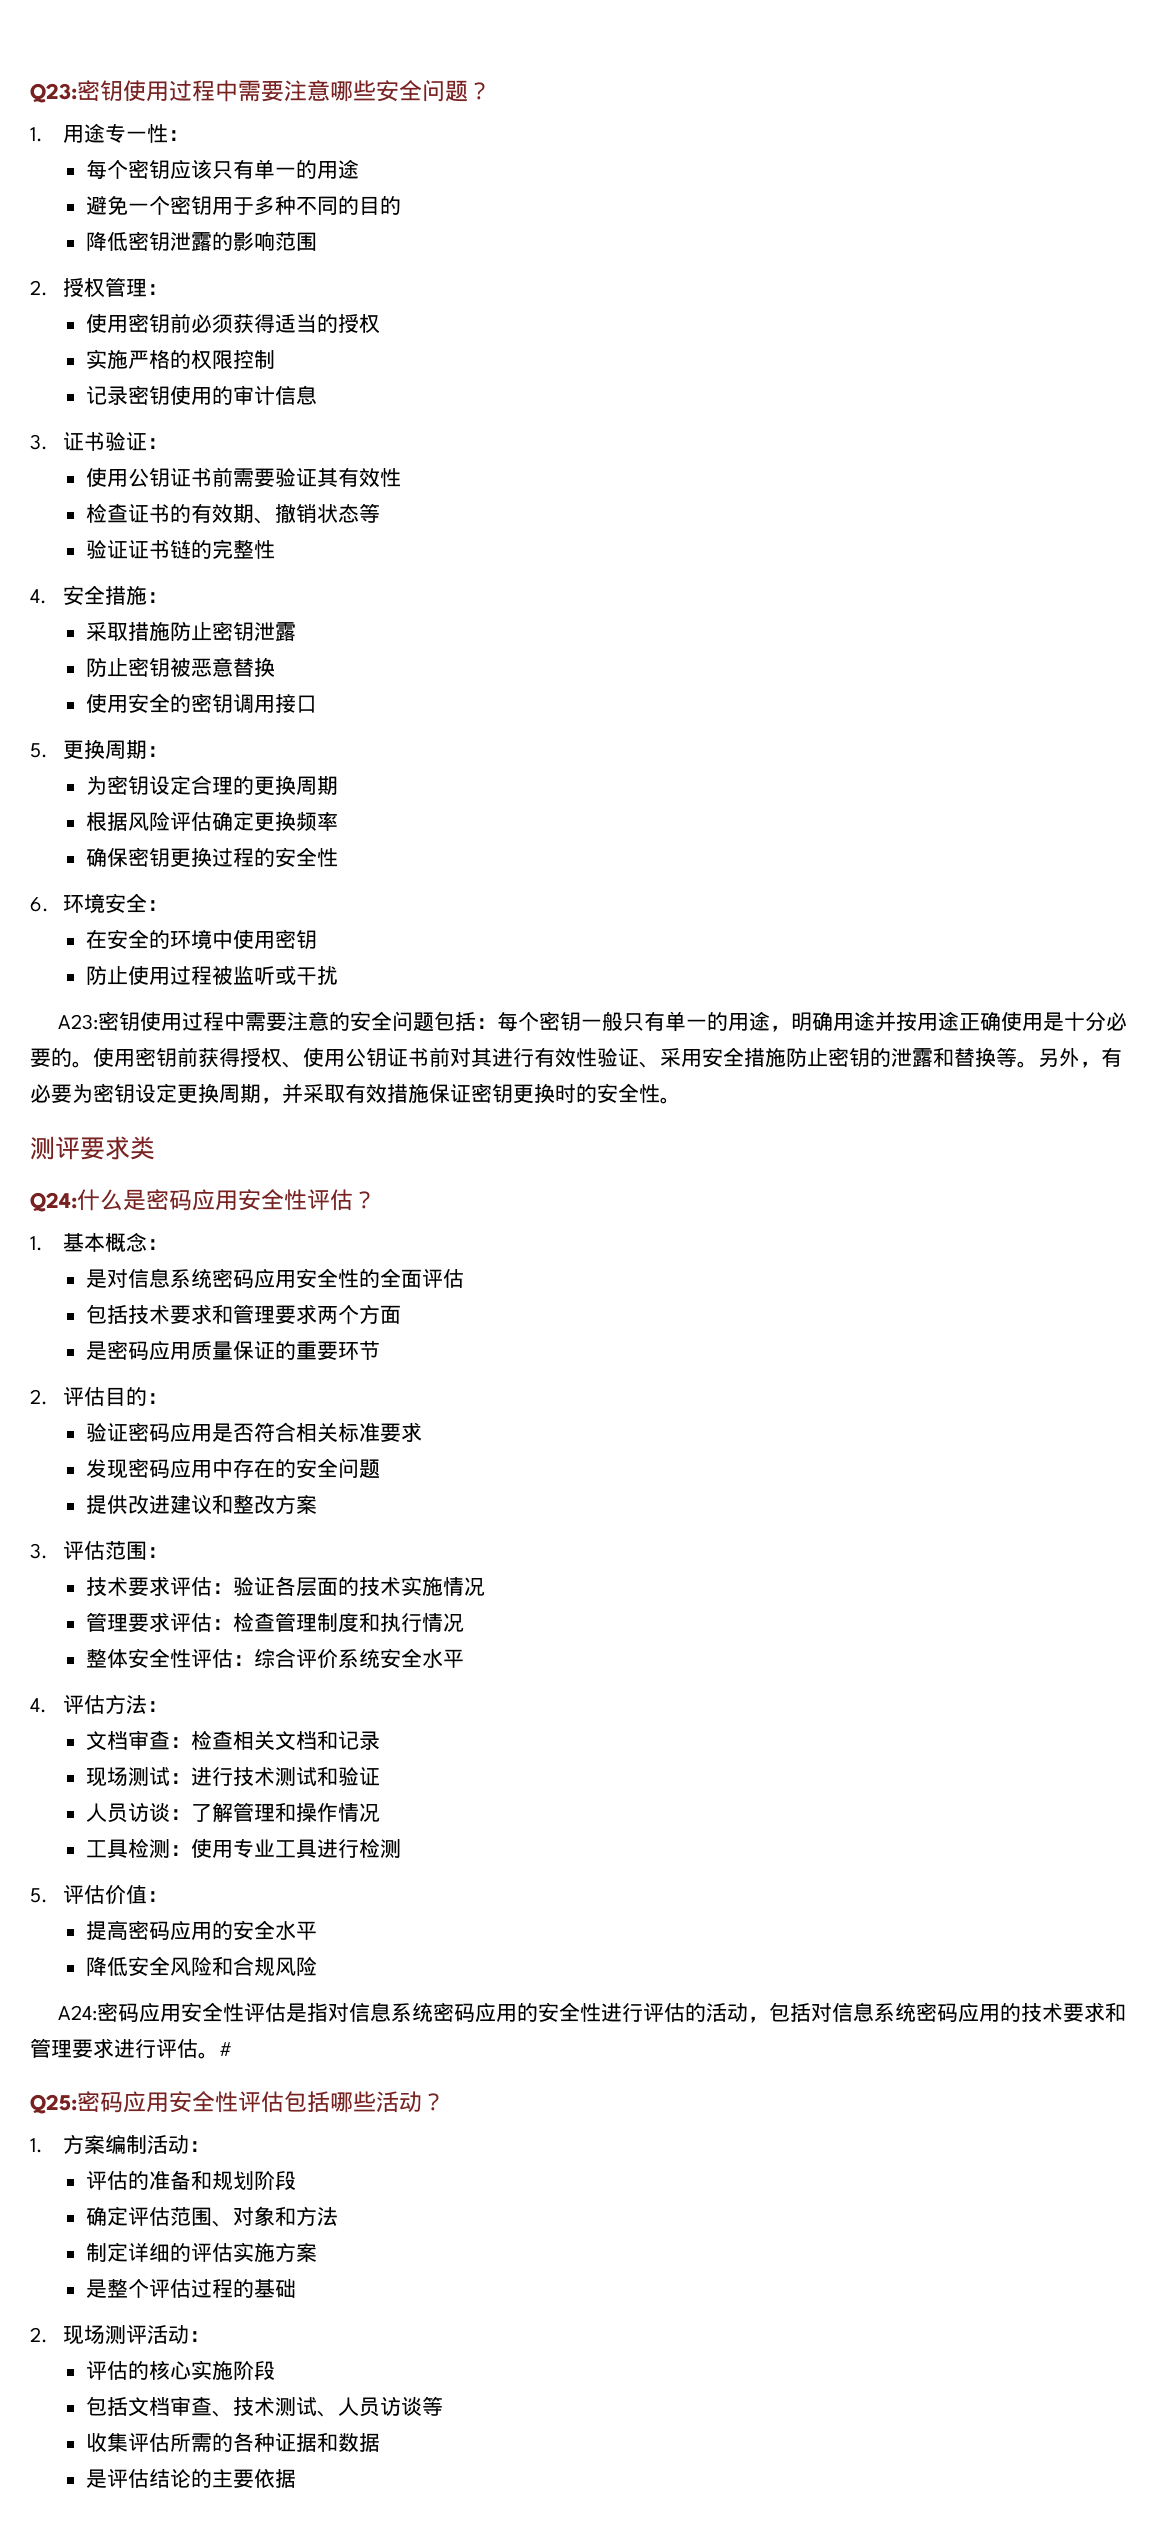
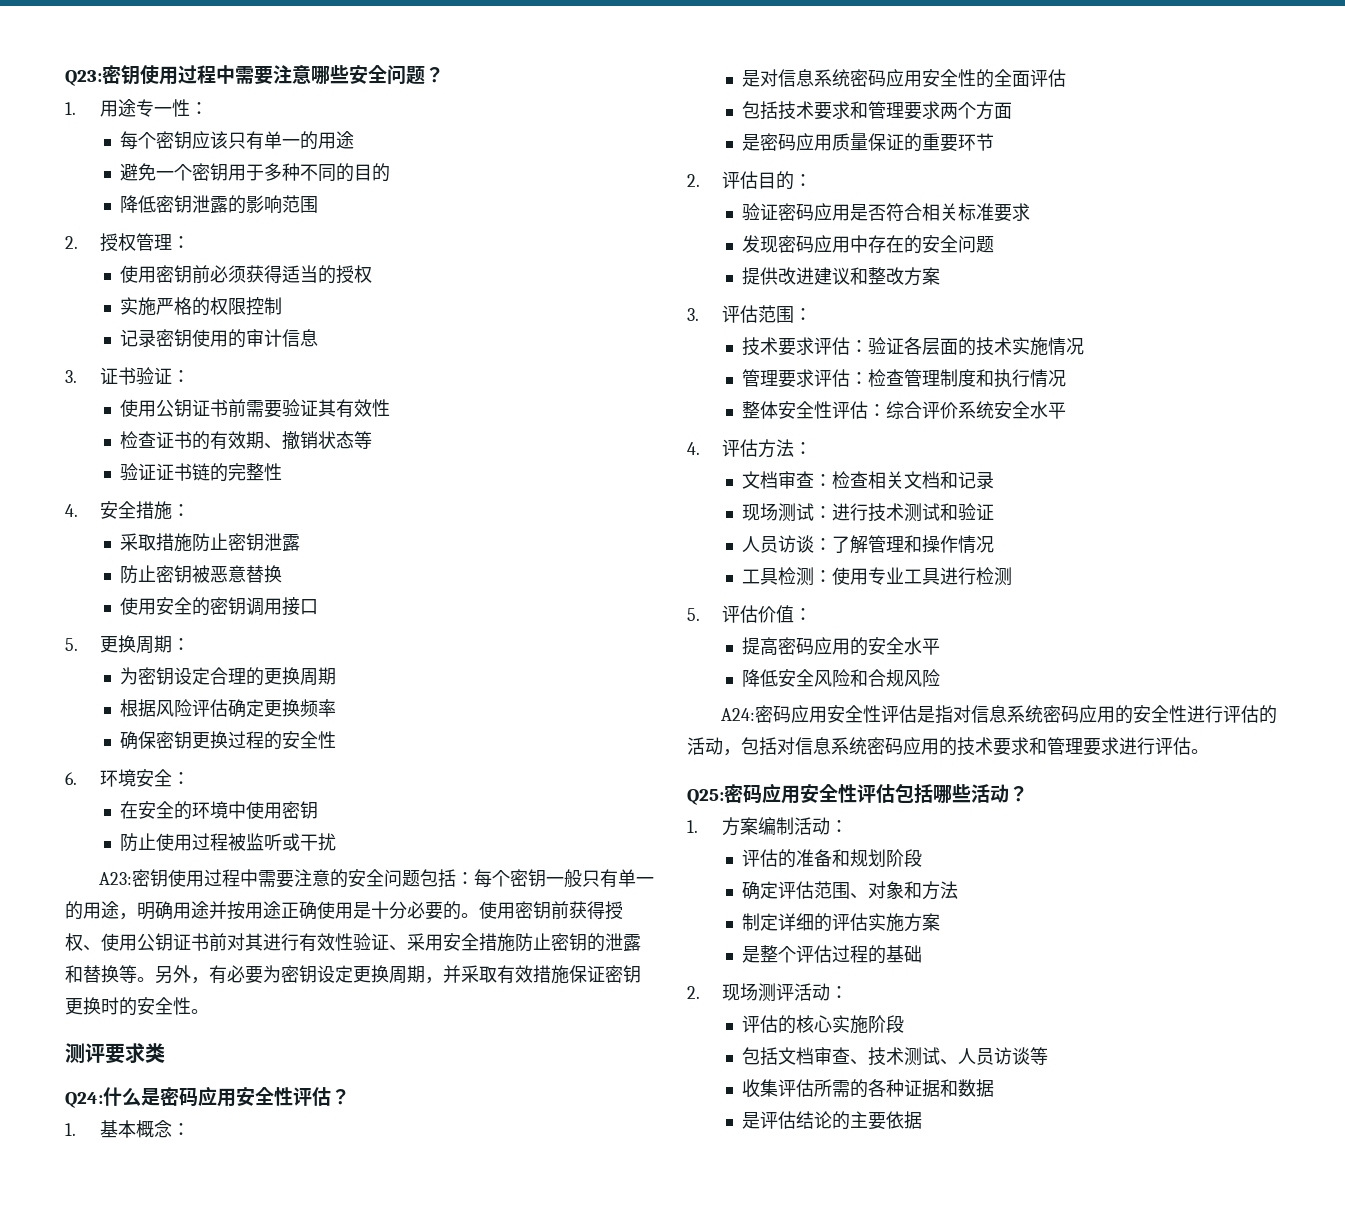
- #

